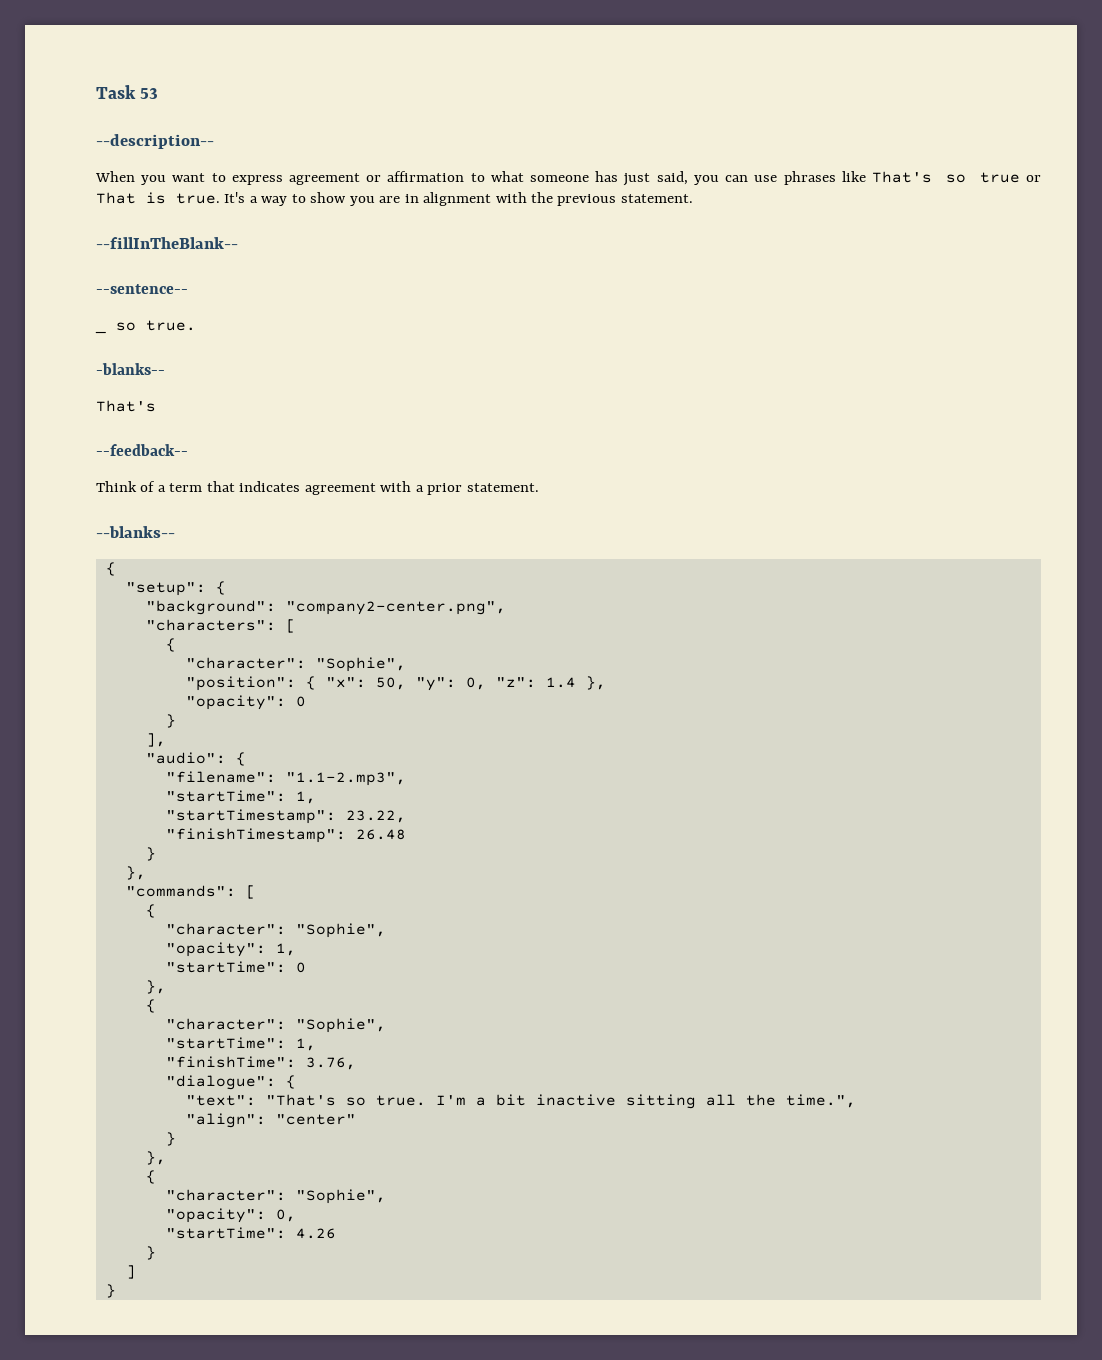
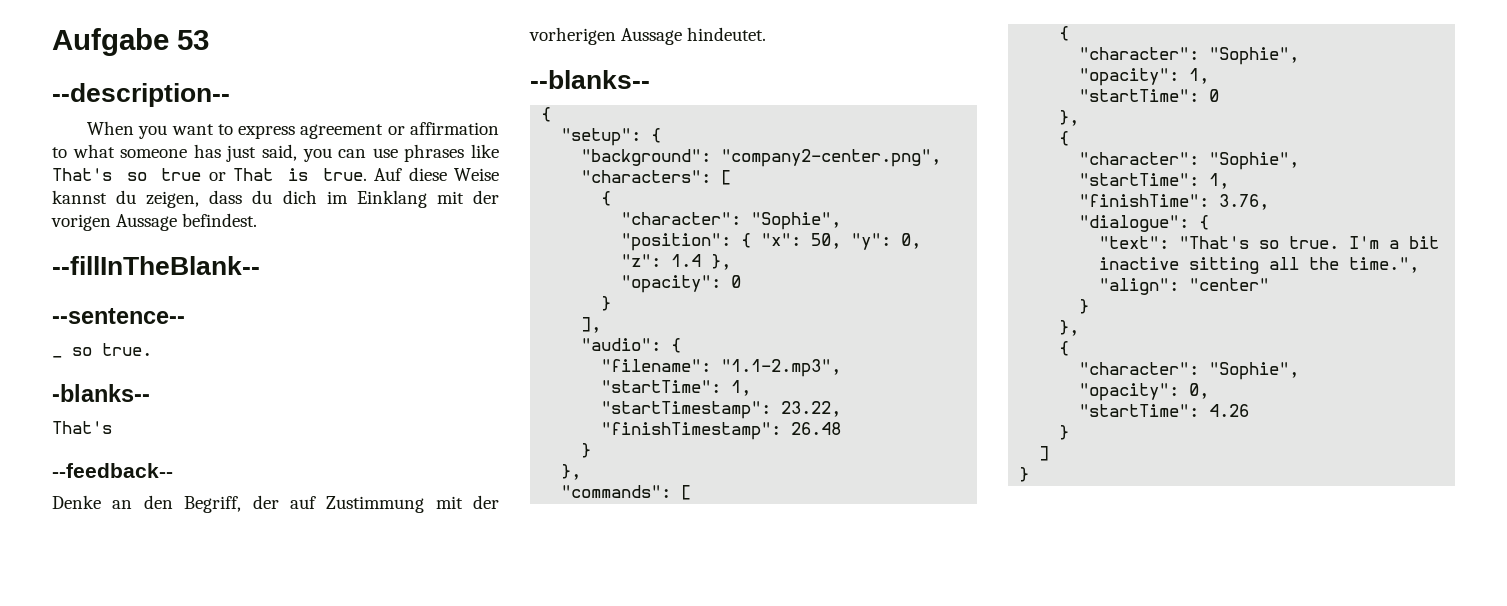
- Task 53
+ Aufgabe 53
- It's a way to show you are in alignment with the previous statement.
+ Auf diese Weise kannst du zeigen, dass du dich im Einklang mit der vorigen Aussage befindest.
- Think of a term that indicates agreement with a prior statement.
+ Denke an den Begriff, der auf Zustimmung mit der vorherigen Aussage hindeutet.

